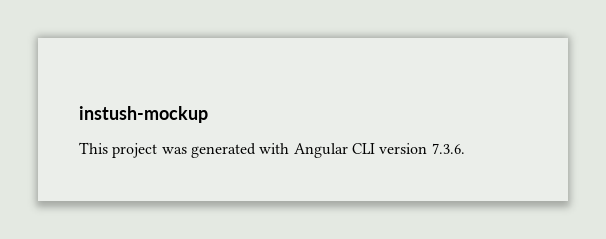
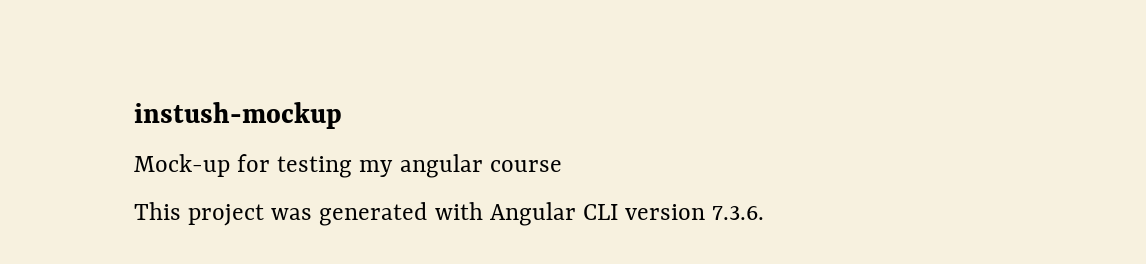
+ Mock-up for testing my angular course

